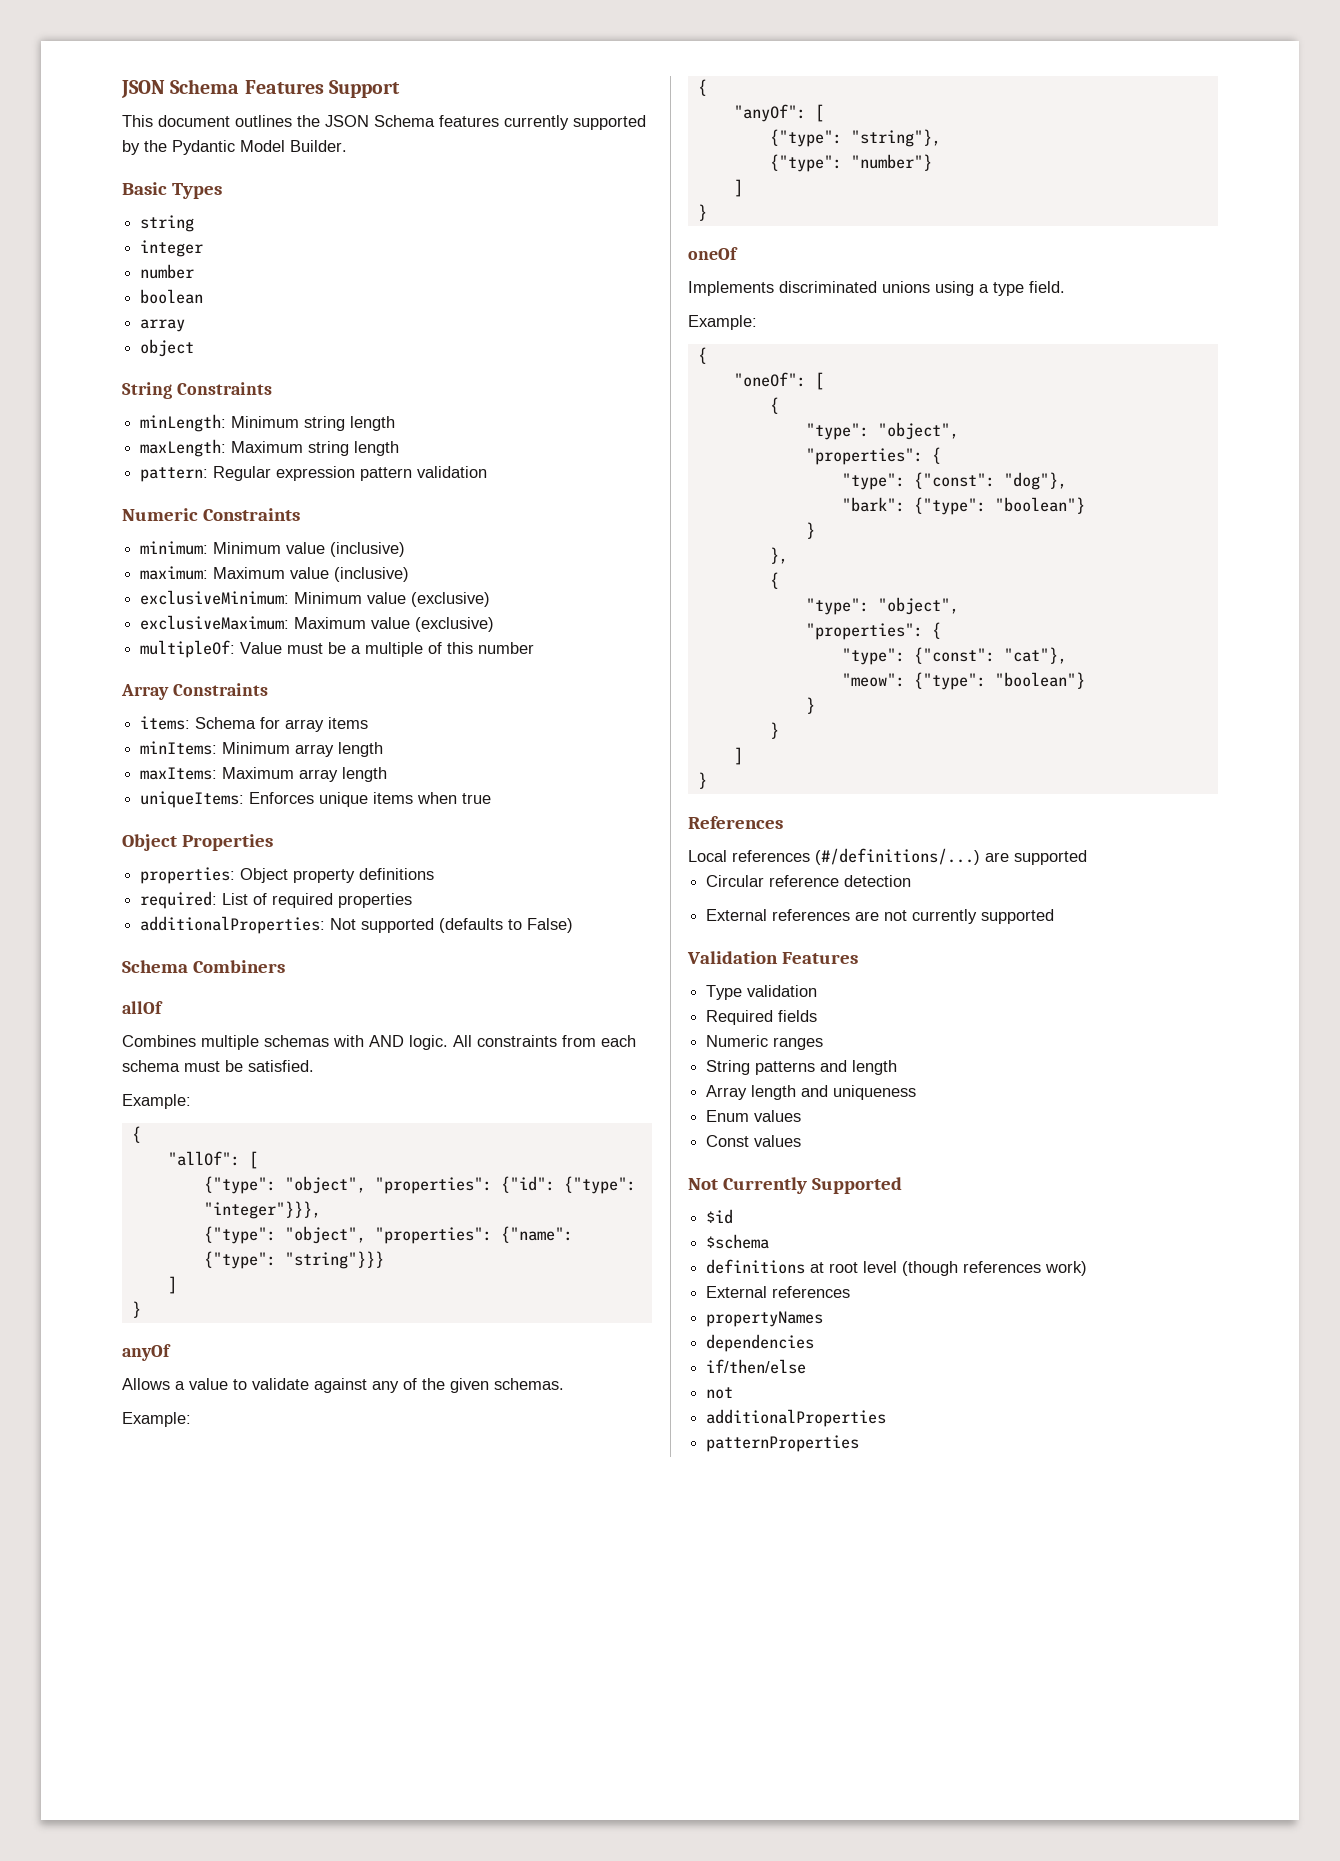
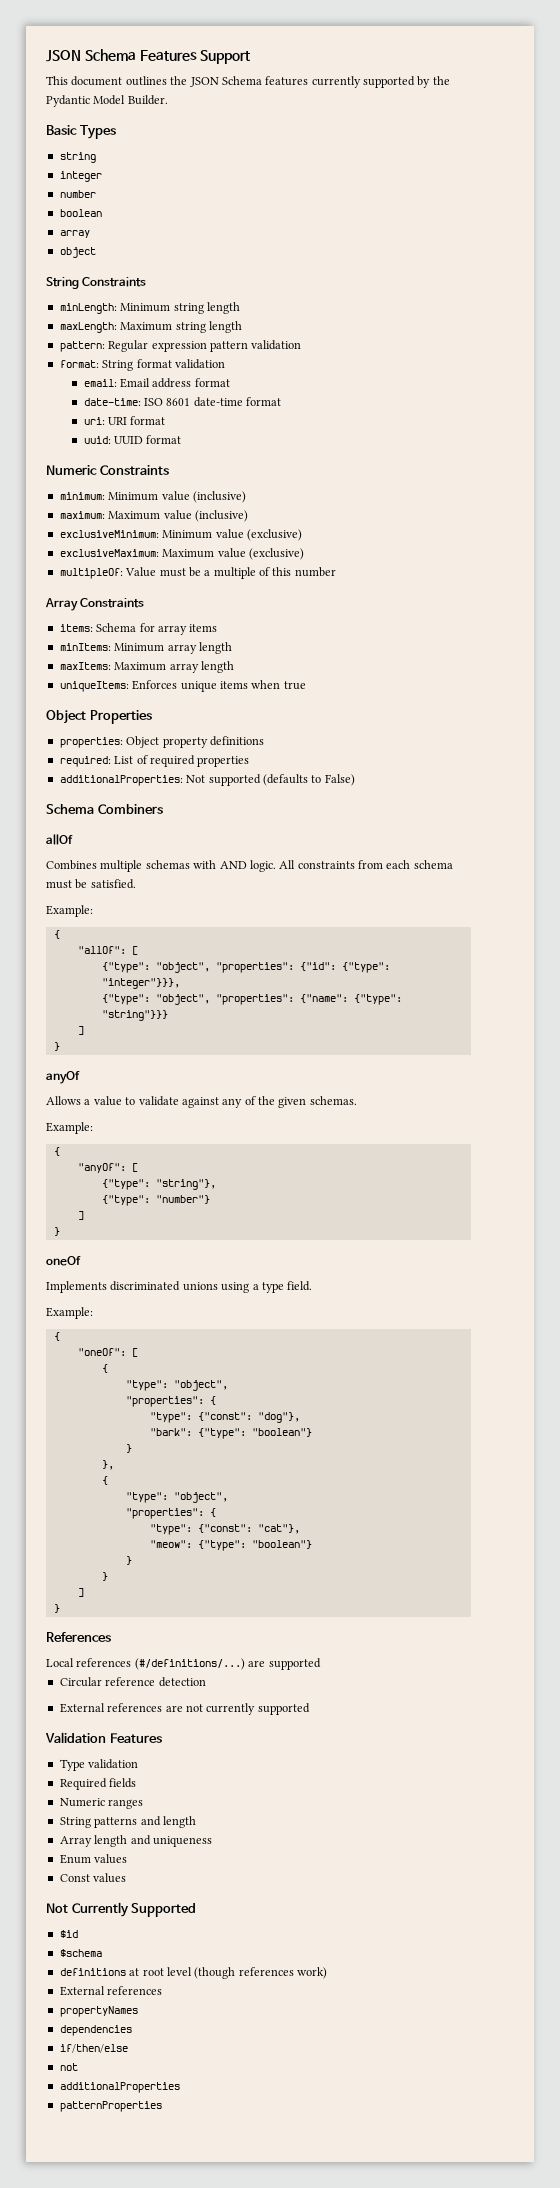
+ format: String format validation
+ email: Email address format
+ date-time: ISO 8601 date-time format
+ uri: URI format
+ uuid: UUID format

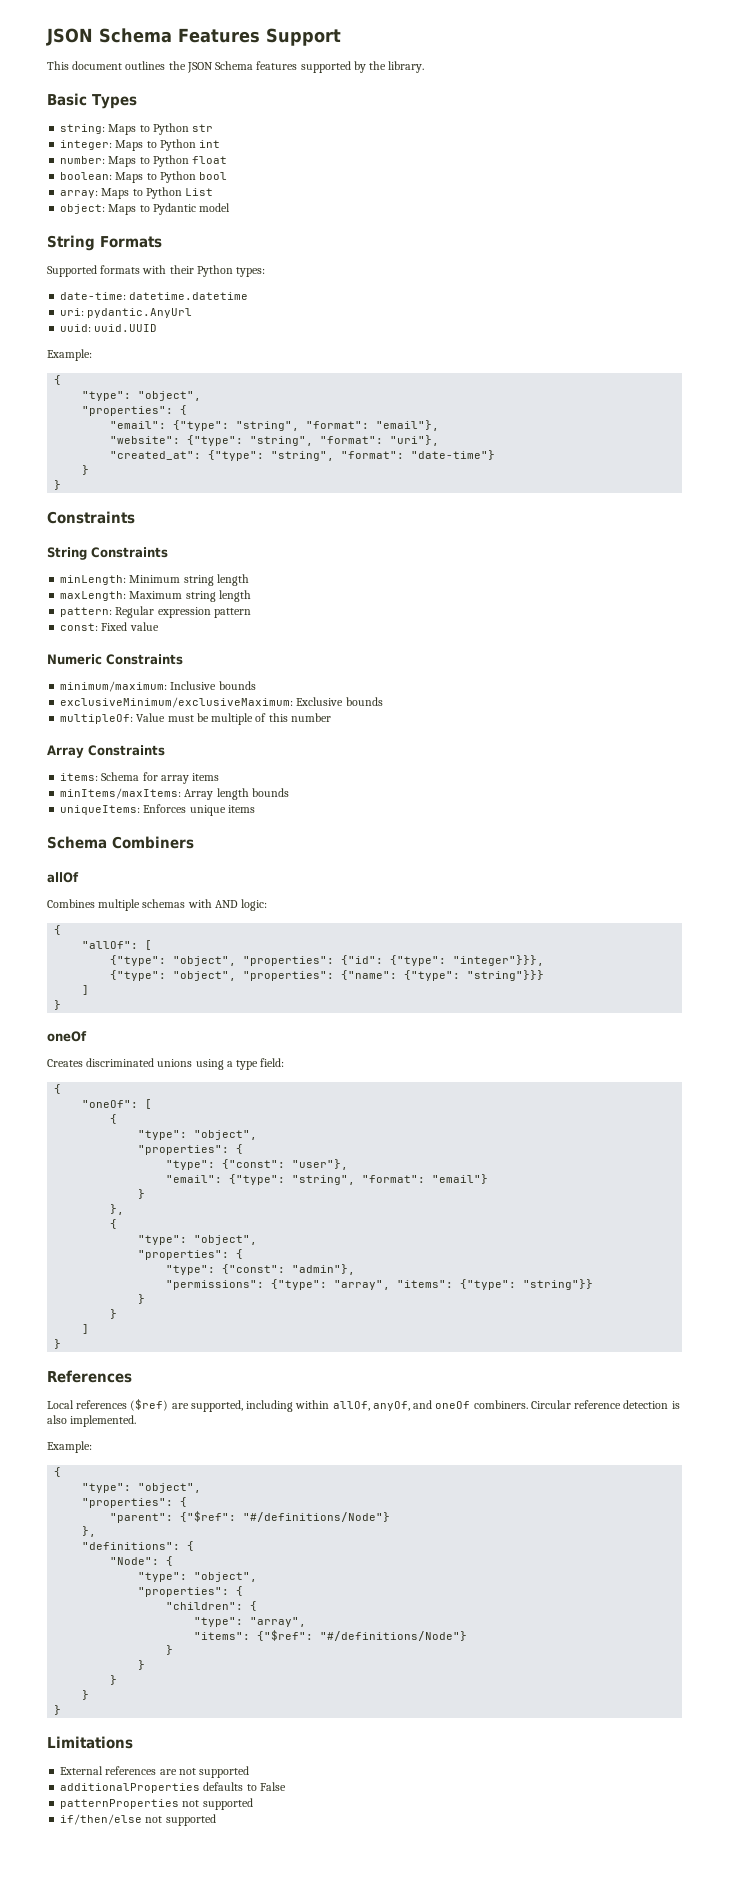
- This document outlines the JSON Schema features currently supported by the Pydantic Model Builder.
+ This document outlines the JSON Schema features supported by the library.
  Basic Types
- string
- integer
- number
- boolean
- array
- object
+ string: Maps to Python str
+ integer: Maps to Python int
+ number: Maps to Python float
+ boolean: Maps to Python bool
+ array: Maps to Python List
+ object: Maps to Pydantic model
+ String Formats
+ Supported formats with their Python types:
+ date-time: datetime.datetime
+ uri: pydantic.AnyUrl
+ uuid: uuid.UUID
+ Example:
+ {
+ "type": "object",
+ "properties": {
+ "email": {"type": "string", "format": "email"},
+ "website": {"type": "string", "format": "uri"},
+ "created_at": {"type": "string", "format": "date-time"}
+ }
+ }
+ Constraints
- pattern: Regular expression pattern validation
- format: String format validation
- email: Email address format
- date-time: ISO 8601 date-time format
- uri: URI format
- uuid: UUID format
+ pattern: Regular expression pattern
+ const: Fixed value
  Numeric Constraints
- minimum: Minimum value (inclusive)
- maximum: Maximum value (inclusive)
- exclusiveMinimum: Minimum value (exclusive)
- exclusiveMaximum: Maximum value (exclusive)
+ minimum/maximum: Inclusive bounds
+ exclusiveMinimum/exclusiveMaximum: Exclusive bounds
- multipleOf: Value must be a multiple of this number
+ multipleOf: Value must be multiple of this number
- minItems: Minimum array length
- maxItems: Maximum array length
- uniqueItems: Enforces unique items when true
- Object Properties
- properties: Object property definitions
- required: List of required properties
- additionalProperties: Not supported (defaults to False)
+ minItems/maxItems: Array length bounds
+ uniqueItems: Enforces unique items
- Combines multiple schemas with AND logic. All constraints from each schema must be satisfied.
- Example:
+ Combines multiple schemas with AND logic:
- anyOf
- Allows a value to validate against any of the given schemas.
- Example:
- {
- "anyOf": [
- {"type": "string"},
- {"type": "number"}
- ]
- }
- Implements discriminated unions using a type field.
- Example:
+ Creates discriminated unions using a type field:
- "type": {"const": "dog"},
- "bark": {"type": "boolean"}
+ "type": {"const": "user"},
+ "email": {"type": "string", "format": "email"}
- "type": {"const": "cat"},
- "meow": {"type": "boolean"}
+ "type": {"const": "admin"},
+ "permissions": {"type": "array", "items": {"type": "string"}}
- Local references (#/definitions/...) are supported
- Circular reference detection
+ Local references ($ref) are supported, including within allOf, anyOf, and oneOf combiners. Circular reference detection is also implemented.
+ Example:
+ {
+ "type": "object",
+ "properties": {
+ "parent": {"$ref": "#/definitions/Node"}
+ },
+ "definitions": {
+ "Node": {
+ "type": "object",
+ "properties": {
+ "children": {
+ "type": "array",
+ "items": {"$ref": "#/definitions/Node"}
+ }
+ }
+ }
+ }
+ }
+ Limitations
- External references are not currently supported
- Validation Features
- Type validation
- Required fields
- Numeric ranges
- String patterns and length
- Array length and uniqueness
- Enum values
- Const values
- Not Currently Supported
- $id
- $schema
- definitions at root level (though references work)
- External references
- propertyNames
- dependencies
+ External references are not supported
+ additionalProperties defaults to False
+ patternProperties not supported
- if/then/else
- not
- additionalProperties
- patternProperties
+ if/then/else not supported

